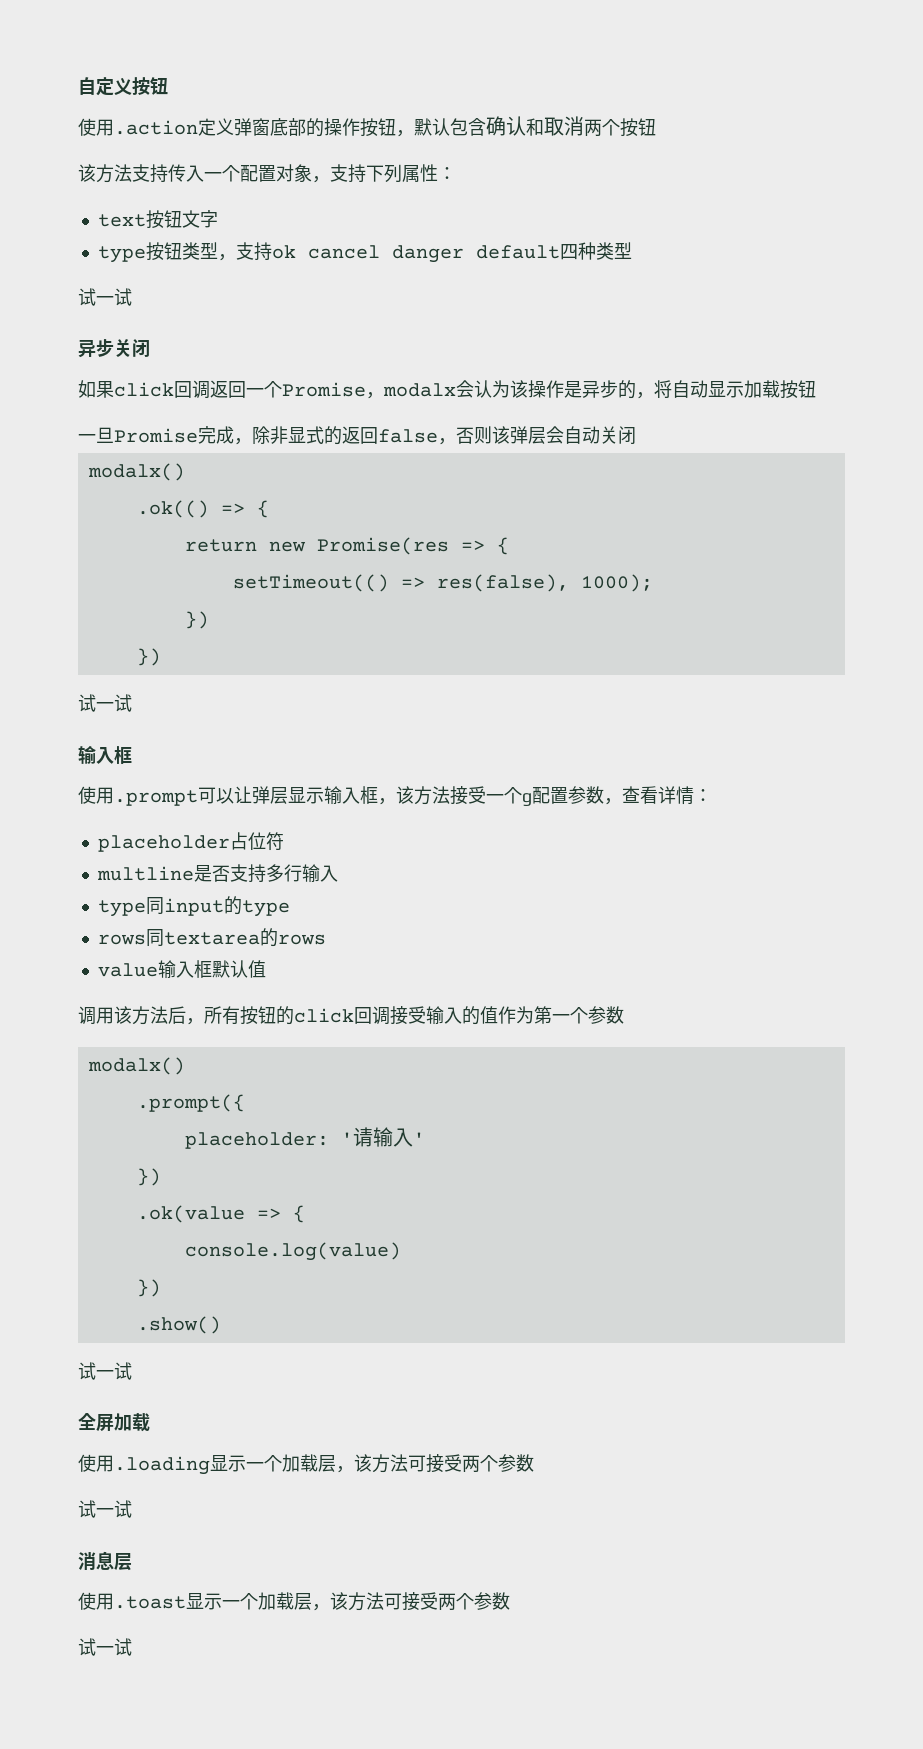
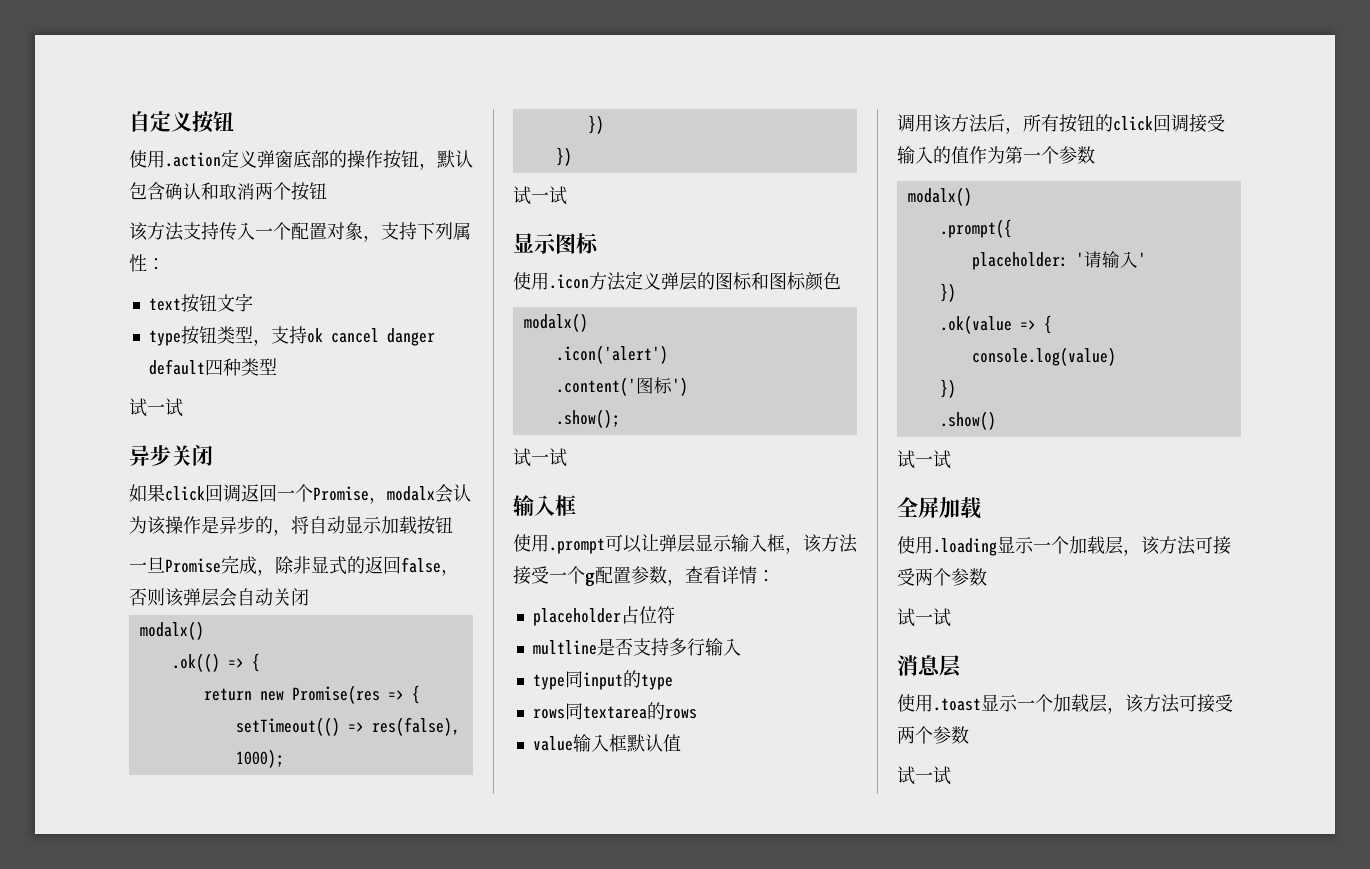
+ 显示图标
+ 使用.icon方法定义弹层的图标和图标颜色
+ modalx()
+ .icon('alert')
+ .content('图标')
+ .show();
+ 试一试

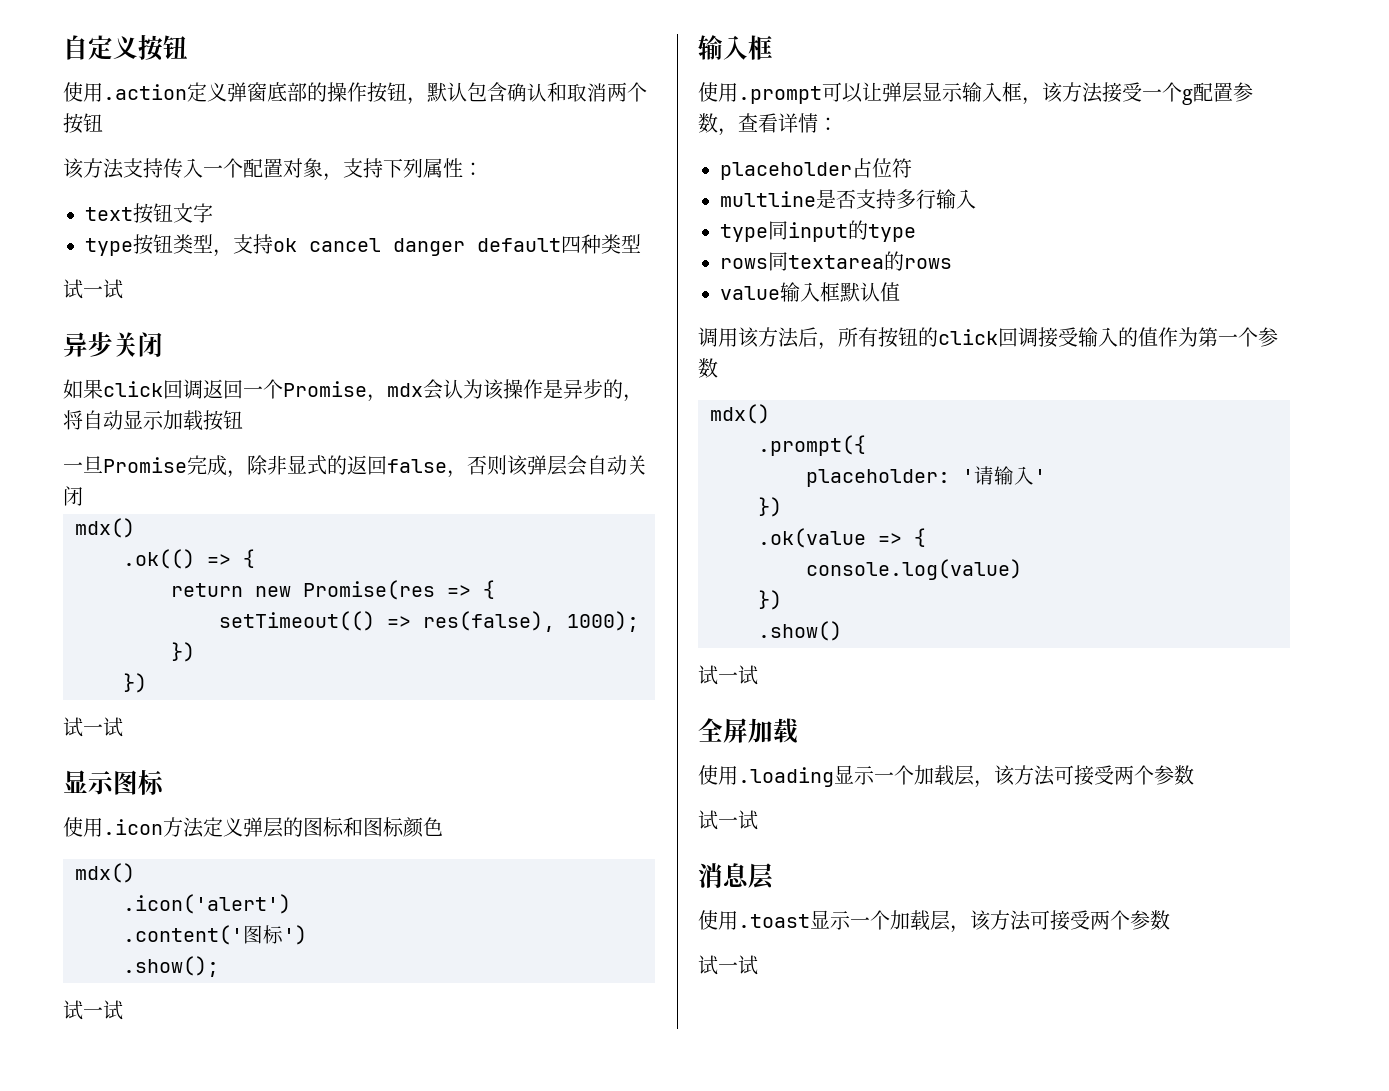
- 如果click回调返回一个Promise，modalx会认为该操作是异步的，将自动显示加载按钮
+ 如果click回调返回一个Promise，mdx会认为该操作是异步的，将自动显示加载按钮
  一旦Promise完成，除非显式的返回false，否则该弹层会自动关闭
- modalx()
+ mdx()
  使用.icon方法定义弹层的图标和图标颜色
- modalx()
+ mdx()
  调用该方法后，所有按钮的click回调接受输入的值作为第一个参数
- modalx()
+ mdx()

